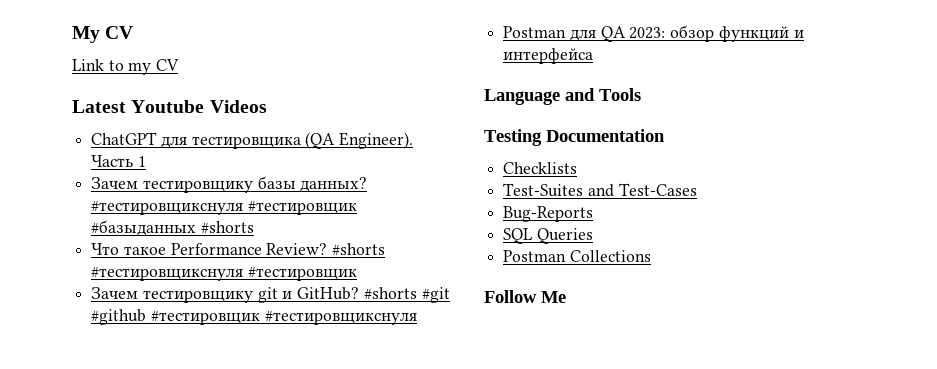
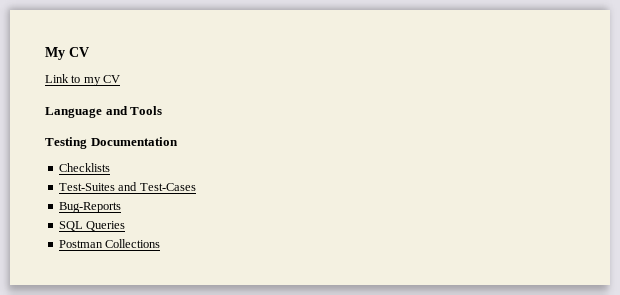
- Latest Youtube Videos
- ChatGPT для тестировщика (QA Engineer). Часть 1
- Зачем тестировщику базы данных? #тестировщикснуля #тестировщик #базыданных #shorts
- Что такое Performance Review? #shorts #тестировщикснуля #тестировщик
- Зачем тестировщику git и GitHub? #shorts #git #github #тестировщик #тестировщикснуля
- Postman для QA 2023: обзор функций и интерфейса
- Follow Me

